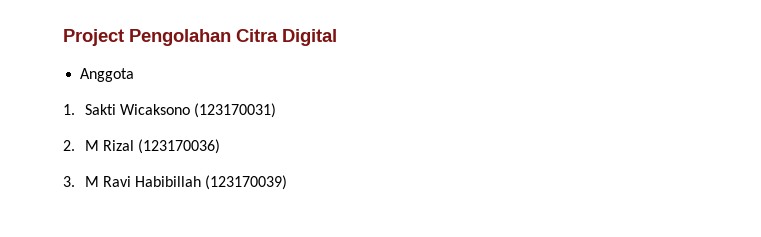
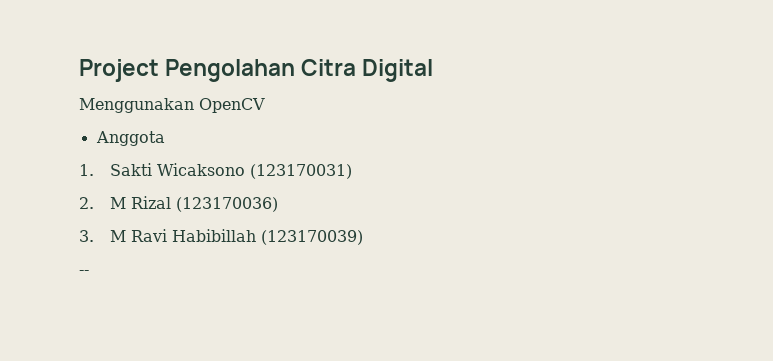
+ Menggunakan OpenCV
+ --

